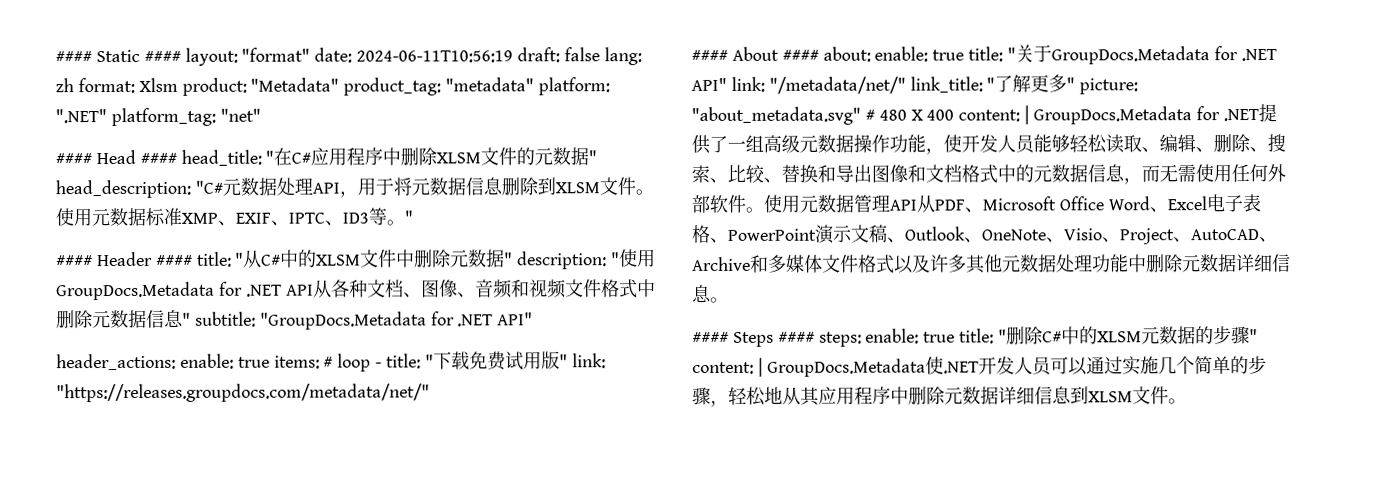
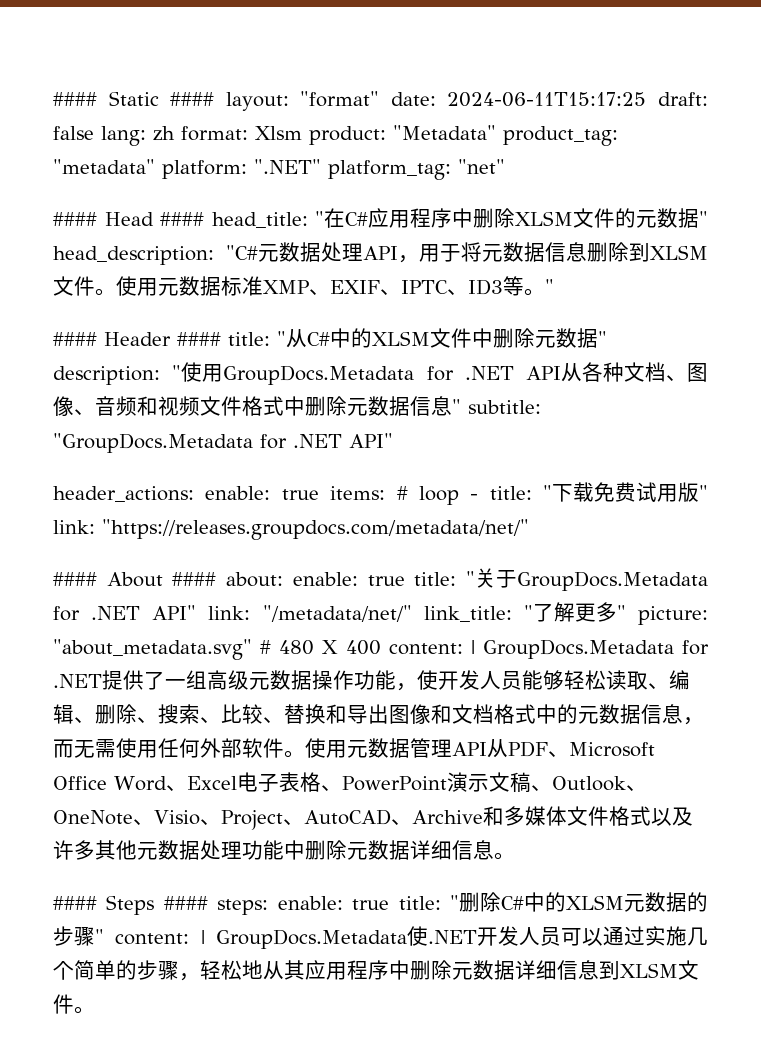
- #### Static #### layout: "format" date: 2024-06-11T10:56:19 draft: false lang: zh format: Xlsm product: "Metadata" product_tag: "metadata" platform: ".NET" platform_tag: "net"
+ #### Static #### layout: "format" date: 2024-06-11T15:17:25 draft: false lang: zh format: Xlsm product: "Metadata" product_tag: "metadata" platform: ".NET" platform_tag: "net"

